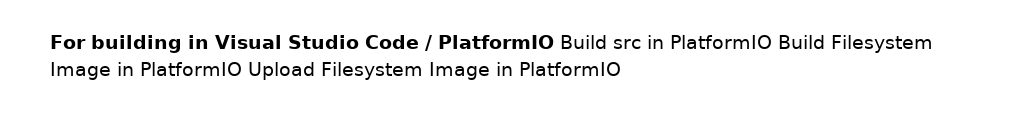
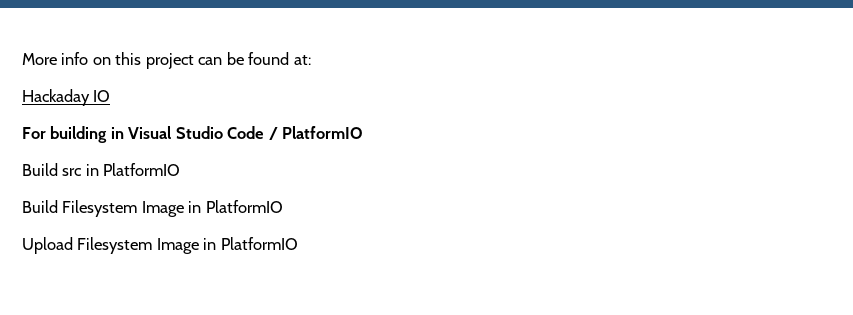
+ More info on this project can be found at:
+ Hackaday IO
- For building in Visual Studio Code / PlatformIO Build src in PlatformIO Build Filesystem Image in PlatformIO Upload Filesystem Image in PlatformIO
+ For building in Visual Studio Code / PlatformIO
+ Build src in PlatformIO
+ Build Filesystem Image in PlatformIO
+ Upload Filesystem Image in PlatformIO

